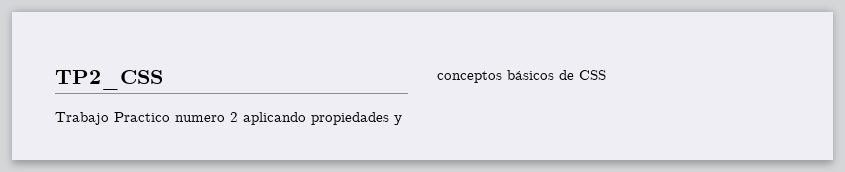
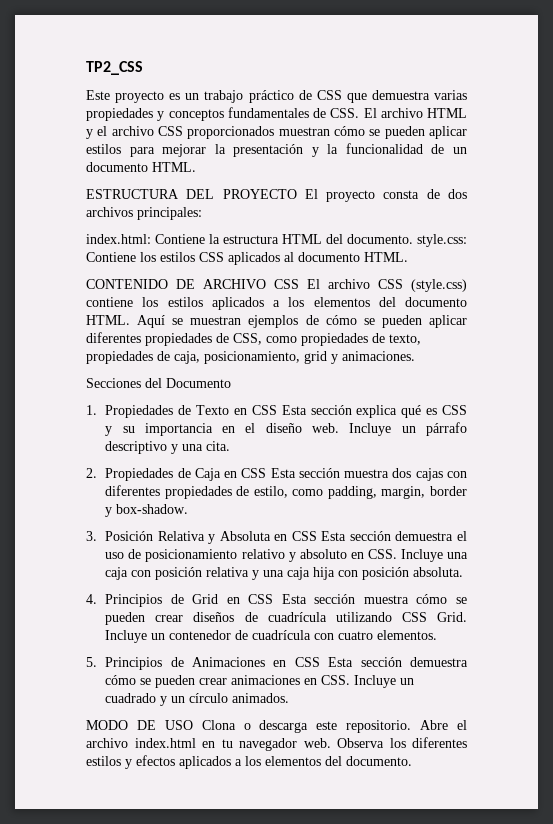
- Trabajo Practico numero 2 aplicando propiedades y conceptos básicos de CSS
+ Este proyecto es un trabajo práctico de CSS que demuestra varias propiedades y conceptos fundamentales de CSS. El archivo HTML y el archivo CSS proporcionados muestran cómo se pueden aplicar estilos para mejorar la presentación y la funcionalidad de un documento HTML.
+ ESTRUCTURA DEL PROYECTO El proyecto consta de dos archivos principales:
+ index.html: Contiene la estructura HTML del documento. style.css: Contiene los estilos CSS aplicados al documento HTML.
+ CONTENIDO DE ARCHIVO CSS El archivo CSS (style.css) contiene los estilos aplicados a los elementos del documento HTML. Aquí se muestran ejemplos de cómo se pueden aplicar diferentes propiedades de CSS, como propiedades de texto, propiedades de caja, posicionamiento, grid y animaciones.
+ Secciones del Documento
+ 1. Propiedades de Texto en CSS Esta sección explica qué es CSS y su importancia en el diseño web. Incluye un párrafo descriptivo y una cita.
+ 2. Propiedades de Caja en CSS Esta sección muestra dos cajas con diferentes propiedades de estilo, como padding, margin, border y box-shadow.
+ 3. Posición Relativa y Absoluta en CSS Esta sección demuestra el uso de posicionamiento relativo y absoluto en CSS. Incluye una caja con posición relativa y una caja hija con posición absoluta.
+ 4. Principios de Grid en CSS Esta sección muestra cómo se pueden crear diseños de cuadrícula utilizando CSS Grid. Incluye un contenedor de cuadrícula con cuatro elementos.
+ 5. Principios de Animaciones en CSS Esta sección demuestra cómo se pueden crear animaciones en CSS. Incluye un cuadrado y un círculo animados.
+ MODO DE USO Clona o descarga este repositorio. Abre el archivo index.html en tu navegador web. Observa los diferentes estilos y efectos aplicados a los elementos del documento.

